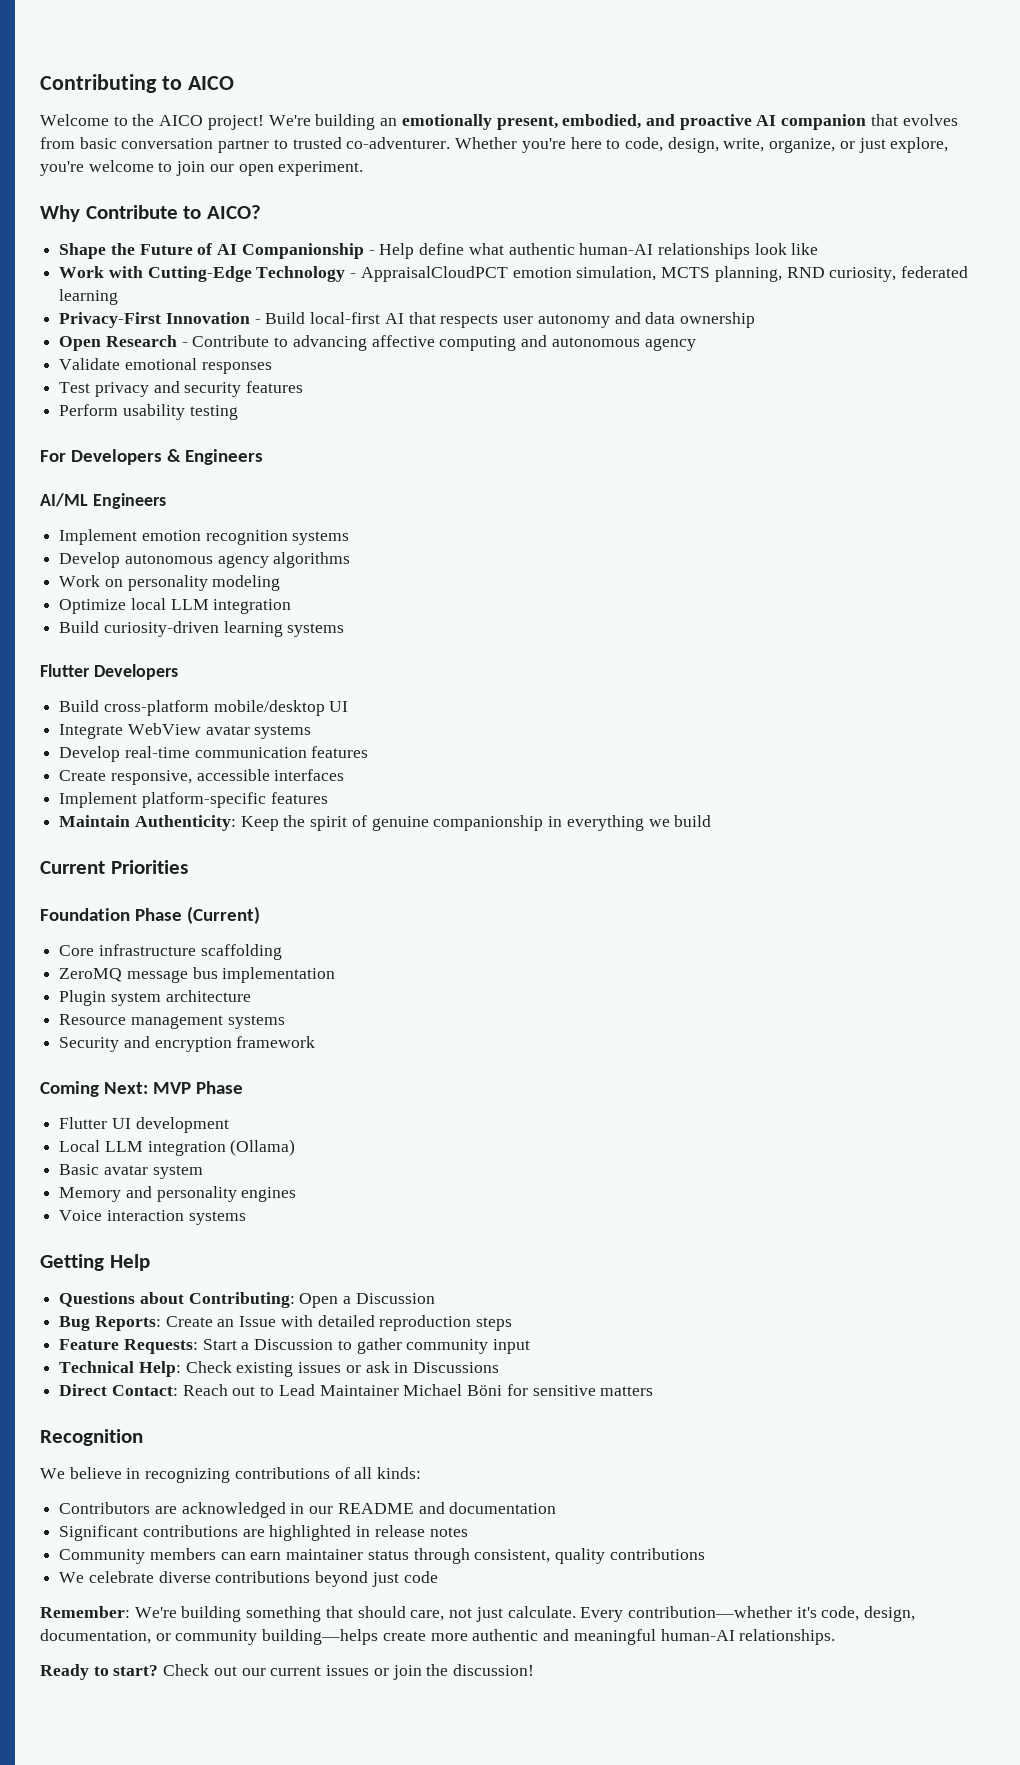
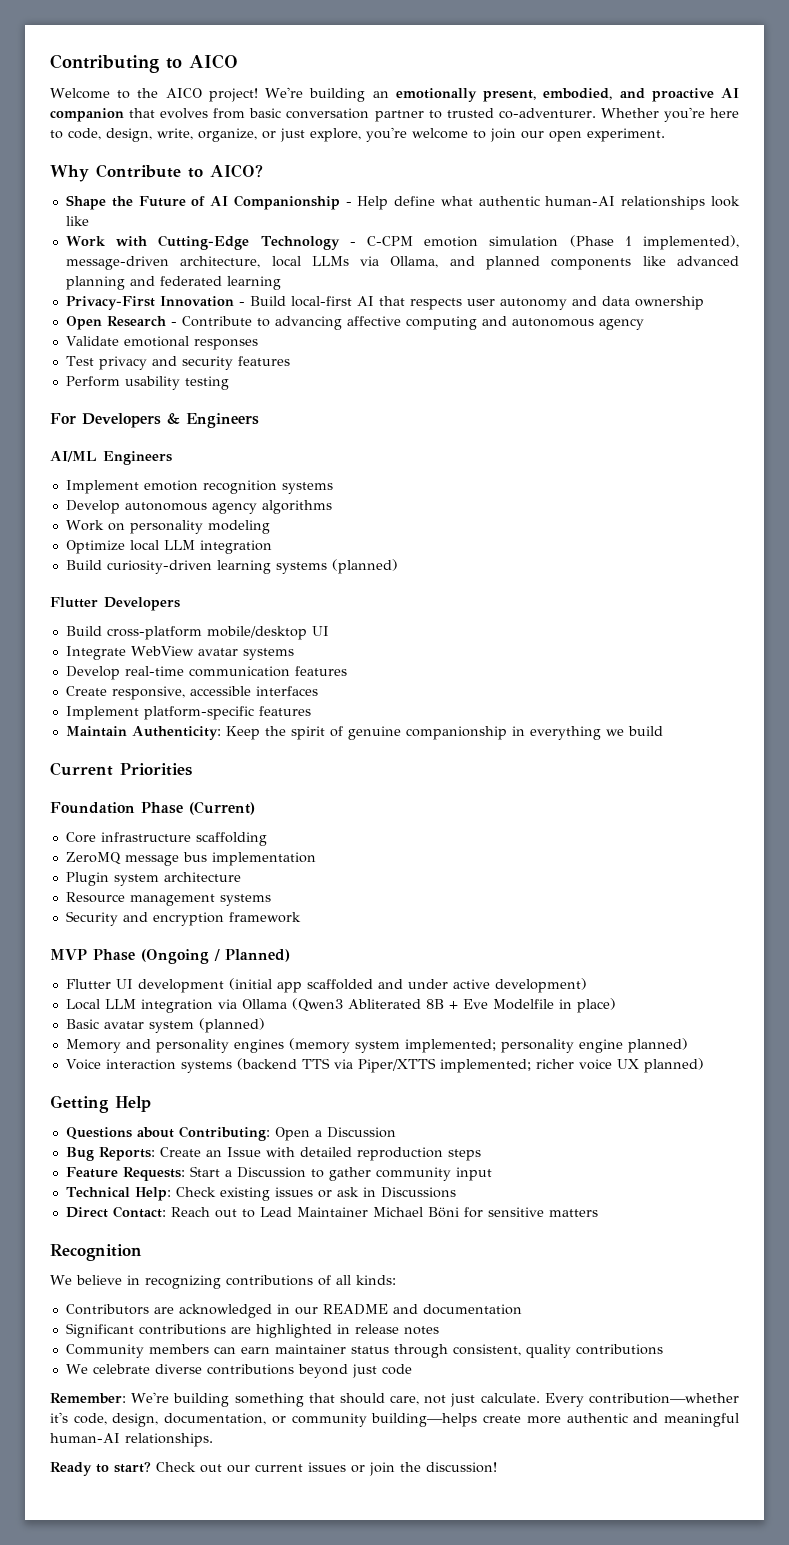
- Work with Cutting-Edge Technology - AppraisalCloudPCT emotion simulation, MCTS planning, RND curiosity, federated learning
+ Work with Cutting-Edge Technology - C-CPM emotion simulation (Phase 1 implemented), message-driven architecture, local LLMs via Ollama, and planned components like advanced planning and federated learning
- Build curiosity-driven learning systems
+ Build curiosity-driven learning systems (planned)
- Coming Next: MVP Phase
+ MVP Phase (Ongoing / Planned)
- Flutter UI development
- Local LLM integration (Ollama)
+ Flutter UI development (initial app scaffolded and under active development)
+ Local LLM integration via Ollama (Qwen3 Abliterated 8B + Eve Modelfile in place)
- Basic avatar system
+ Basic avatar system (planned)
- Memory and personality engines
- Voice interaction systems
+ Memory and personality engines (memory system implemented; personality engine planned)
+ Voice interaction systems (backend TTS via Piper/XTTS implemented; richer voice UX planned)

